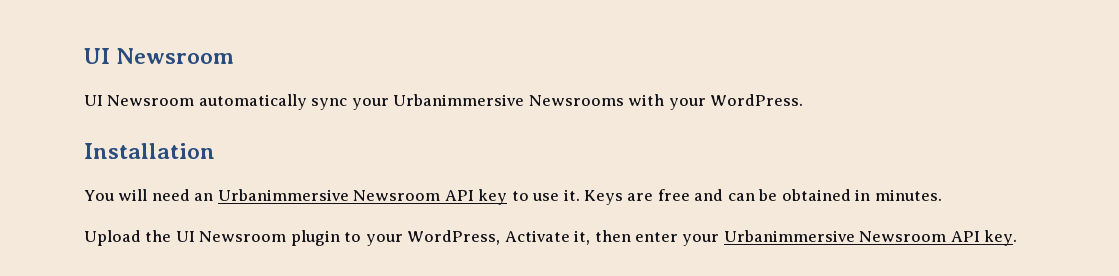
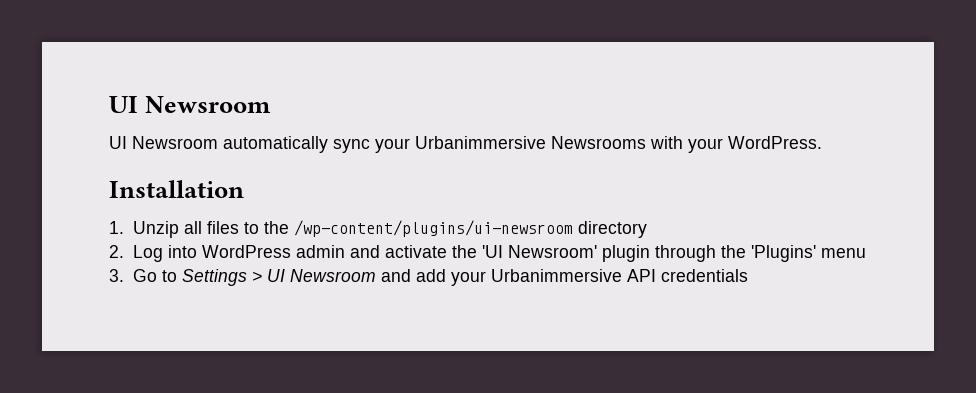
- You will need an Urbanimmersive Newsroom API key to use it. Keys are free and can be obtained in minutes.
- Upload the UI Newsroom plugin to your WordPress, Activate it, then enter your Urbanimmersive Newsroom API key.
+ 1. Unzip all files to the /wp-content/plugins/ui-newsroom directory
+ 2. Log into WordPress admin and activate the 'UI Newsroom' plugin through the 'Plugins' menu
+ 3. Go to Settings > UI Newsroom and add your Urbanimmersive API credentials

